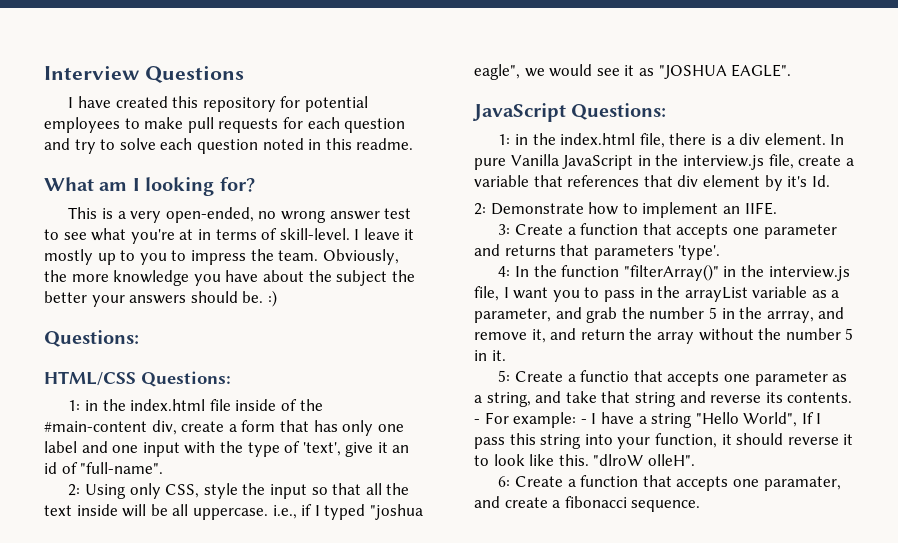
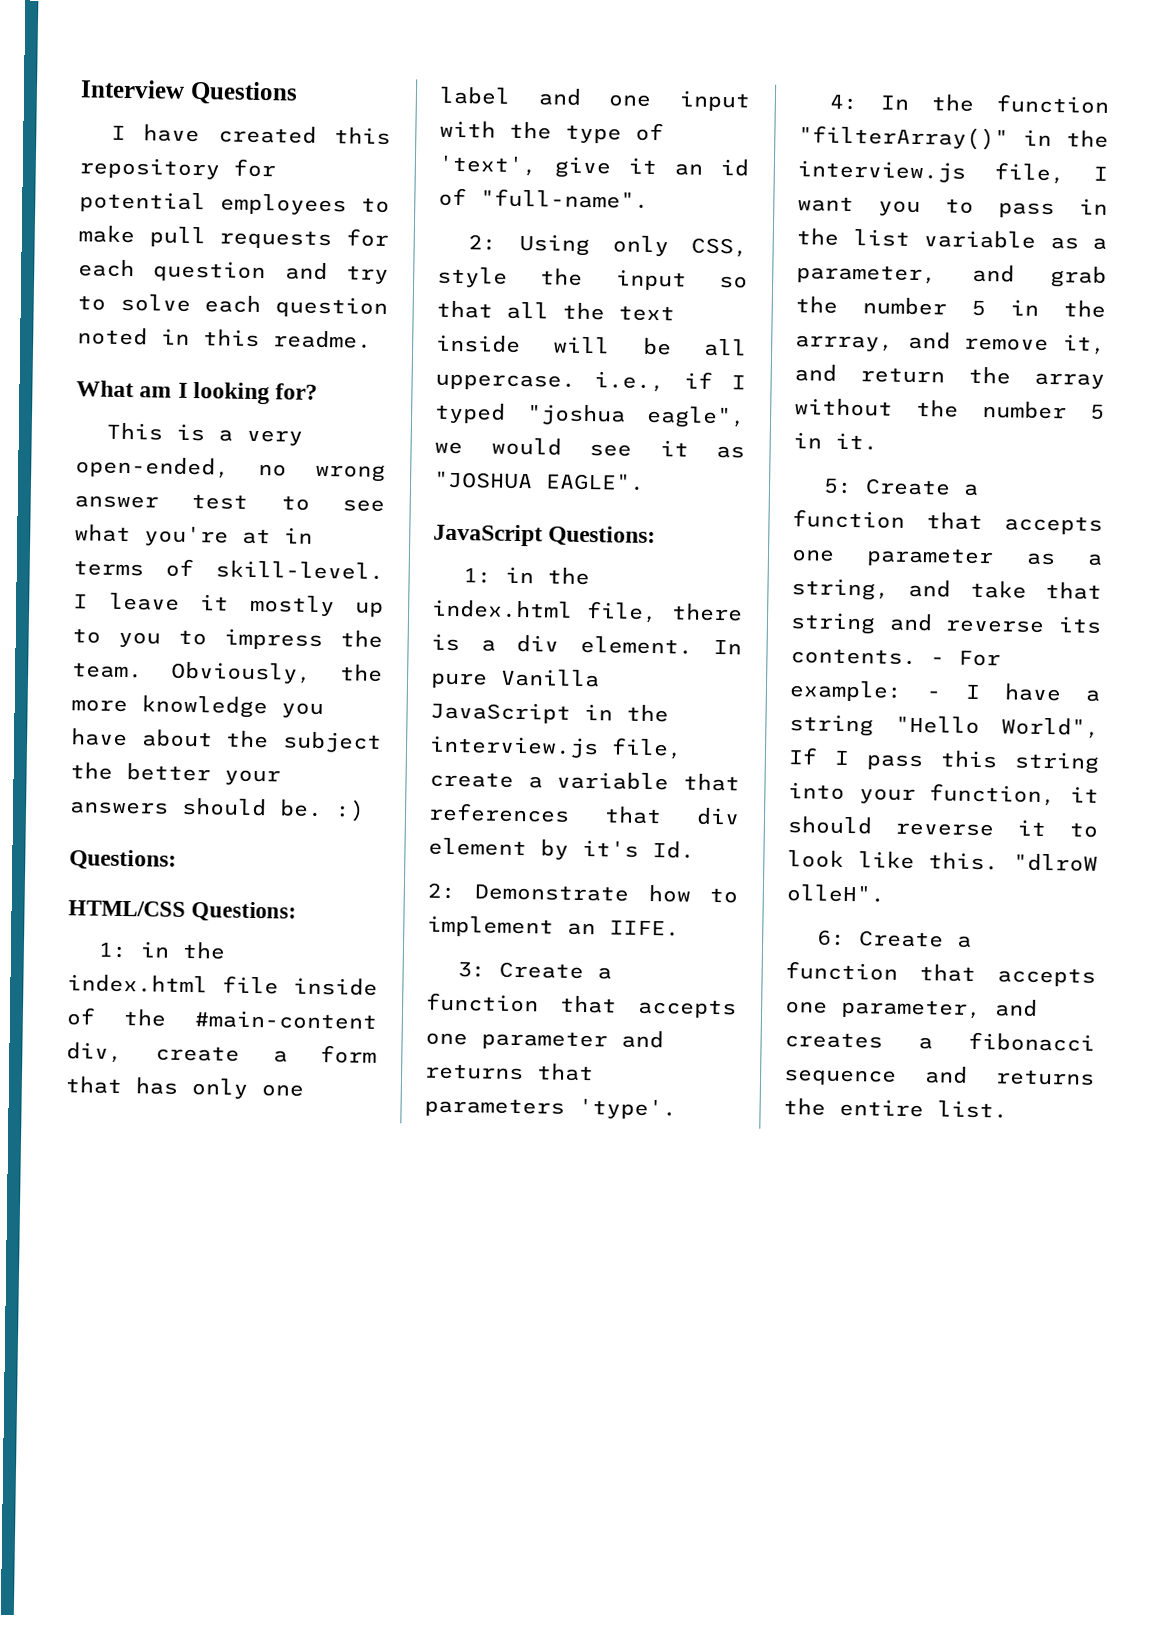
- 4: In the function "filterArray()" in the interview.js file, I want you to pass in the arrayList variable as a parameter, and grab the number 5 in the arrray, and remove it, and return the array without the number 5 in it.
+ 4: In the function "filterArray()" in the interview.js file, I want you to pass in the list variable as a parameter, and grab the number 5 in the arrray, and remove it, and return the array without the number 5 in it.
- 5: Create a functio that accepts one parameter as a string, and take that string and reverse its contents.
+ 5: Create a function that accepts one parameter as a string, and take that string and reverse its contents.
- 6: Create a function that accepts one paramater, and create a fibonacci sequence.
+ 6: Create a function that accepts one parameter, and creates a fibonacci sequence and returns the entire list.

